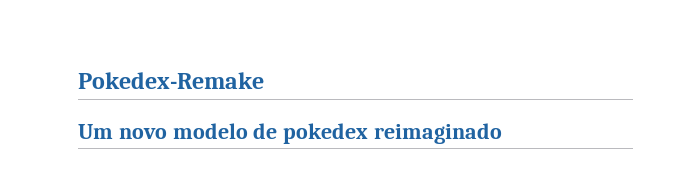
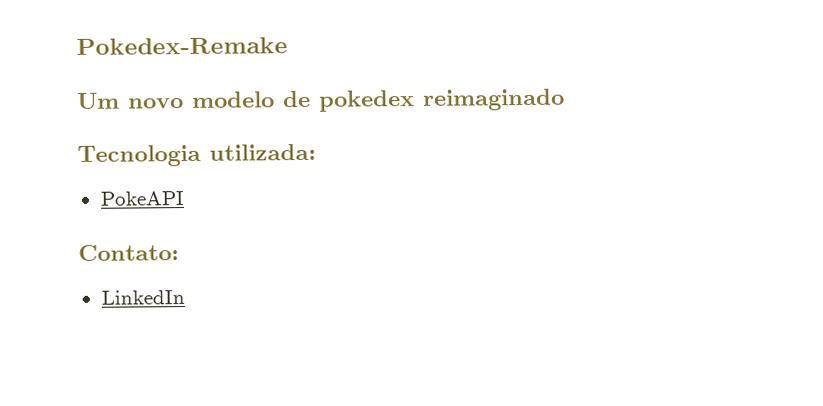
+ Tecnologia utilizada:
+ PokeAPI
+ Contato:
+ LinkedIn

